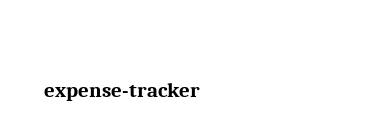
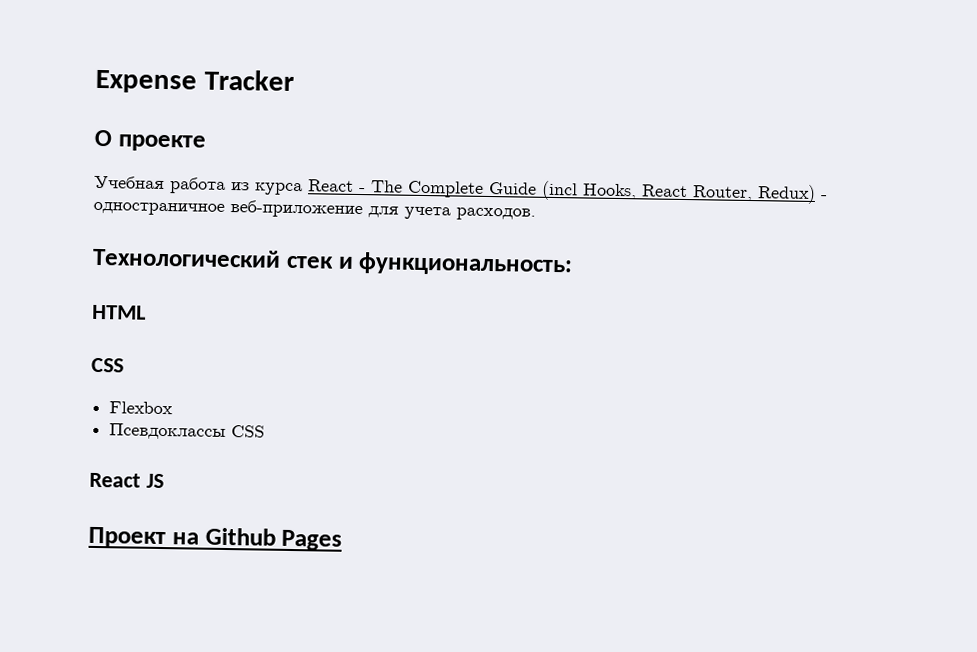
- expense-tracker
+ Expense Tracker
+ О проекте
+ Учебная работа из курса React - The Complete Guide (incl Hooks, React Router, Redux) - одностраничное веб-приложение для учета расходов.
+ Технологический стек и функциональность:
+ HTML
+ CSS
+ Flexbox
+ Псевдоклассы CSS
+ React JS
+ Проект на Github Pages

